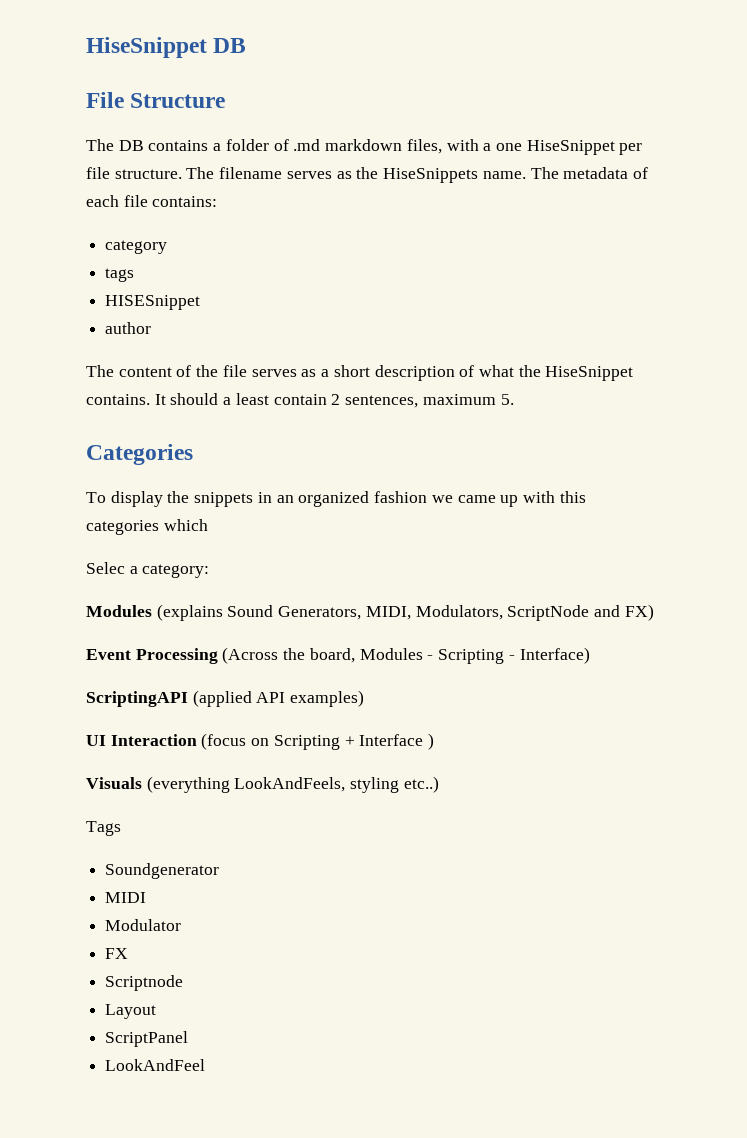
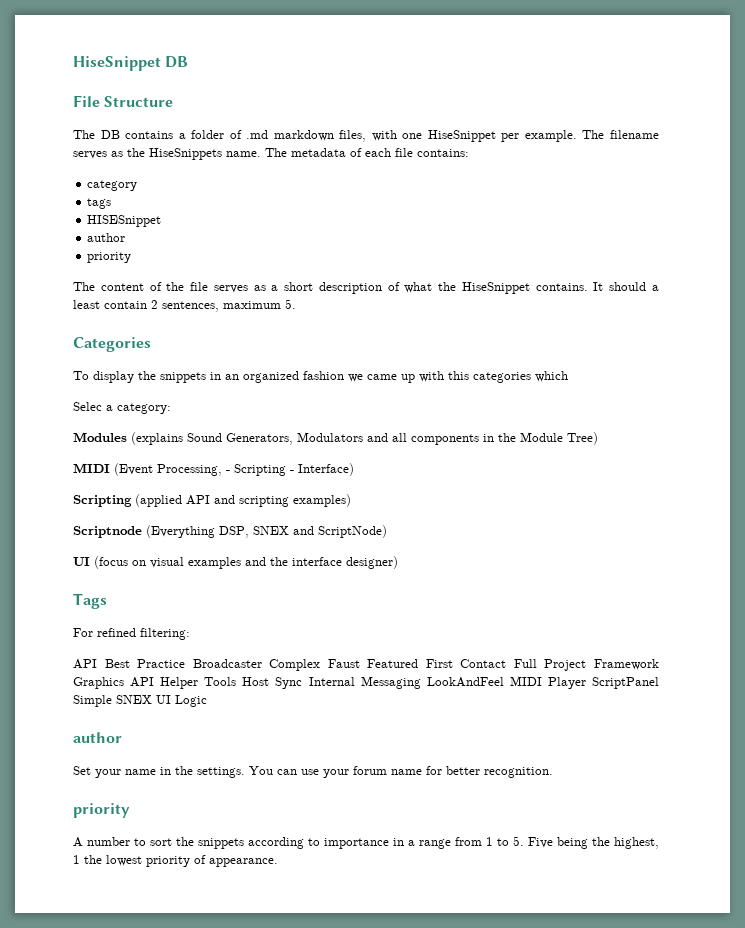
- The DB contains a folder of .md markdown files, with a one HiseSnippet per file structure.
+ The DB contains a folder of .md markdown files, with one HiseSnippet per example.
  HISESnippet
  author
+ priority
- Modules (explains Sound Generators, MIDI, Modulators, ScriptNode and FX)
- Event Processing (Across the board, Modules - Scripting - Interface)
+ Modules (explains Sound Generators, Modulators and all components in the Module Tree)
+ MIDI (Event Processing, - Scripting - Interface)
- ScriptingAPI (applied API examples)
+ Scripting (applied API and scripting examples)
- UI Interaction (focus on Scripting + Interface )
- Visuals (everything LookAndFeels, styling etc..)
+ Scriptnode (Everything DSP, SNEX and ScriptNode)
+ UI (focus on visual examples and the interface designer)
  Tags
- Soundgenerator
- MIDI
- Modulator
- FX
- Scriptnode
- Layout
- ScriptPanel
- LookAndFeel
+ For refined filtering:
+ API Best Practice Broadcaster Complex Faust Featured First Contact Full Project Framework Graphics API Helper Tools Host Sync Internal Messaging LookAndFeel MIDI Player ScriptPanel Simple SNEX UI Logic
+ author
+ Set your name in the settings. You can use your forum name for better recognition.
+ priority
+ A number to sort the snippets according to importance in a range from 1 to 5. Five being the highest, 1 the lowest priority of appearance.

